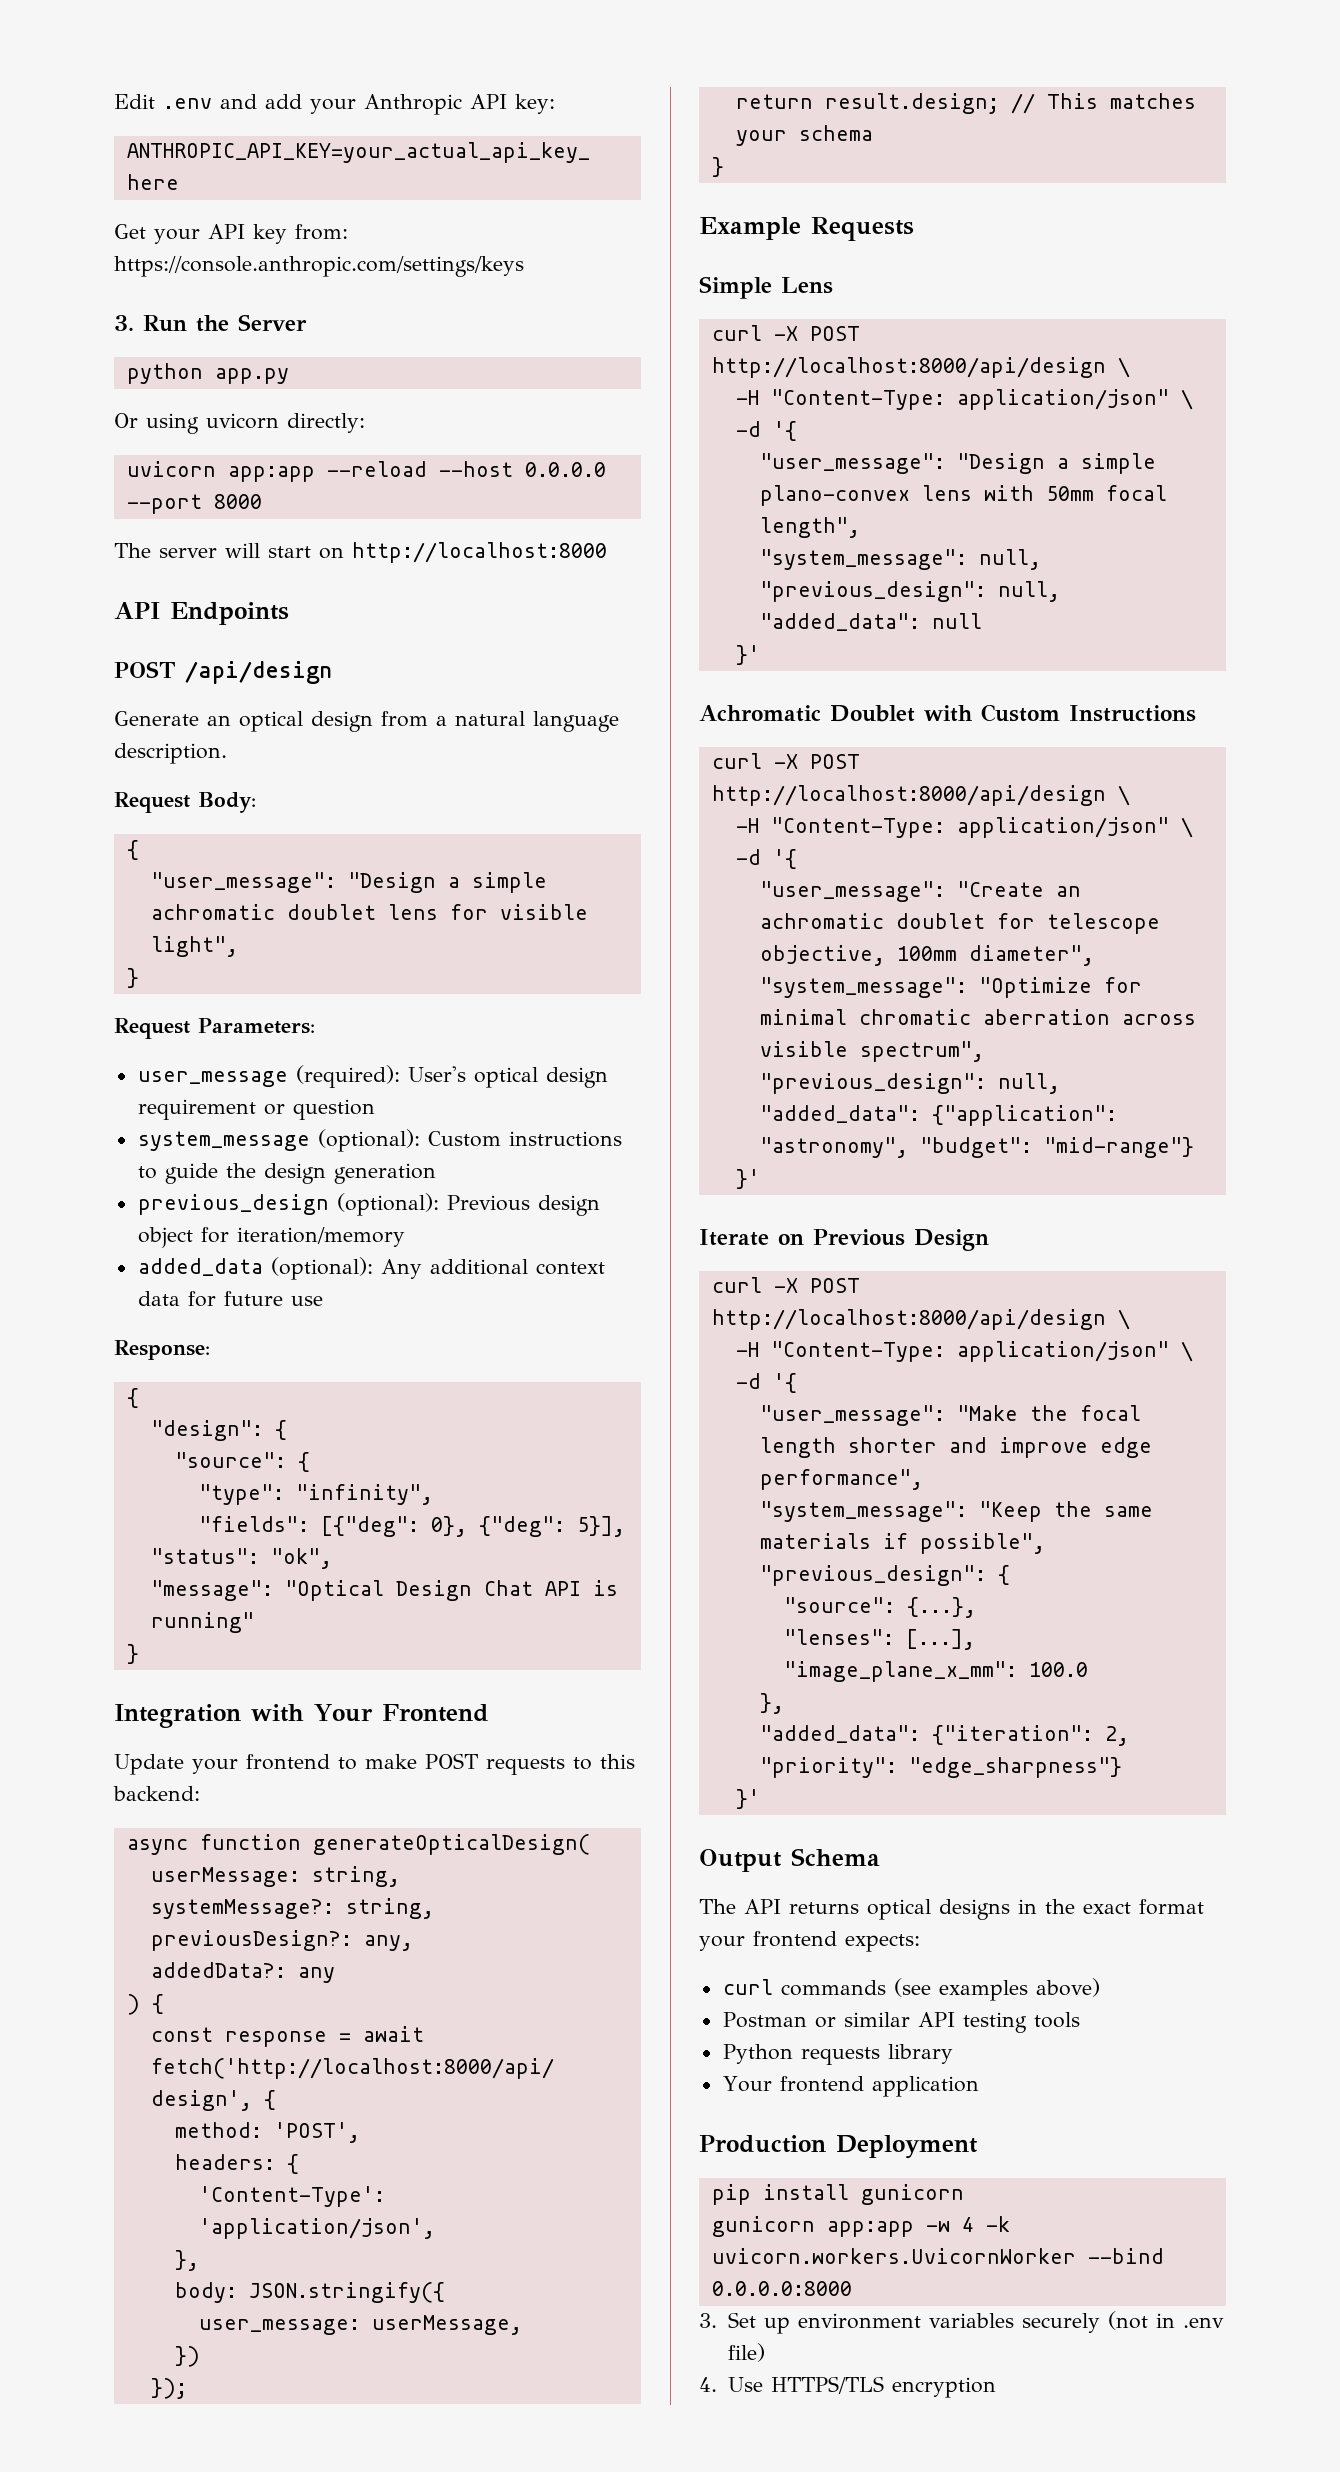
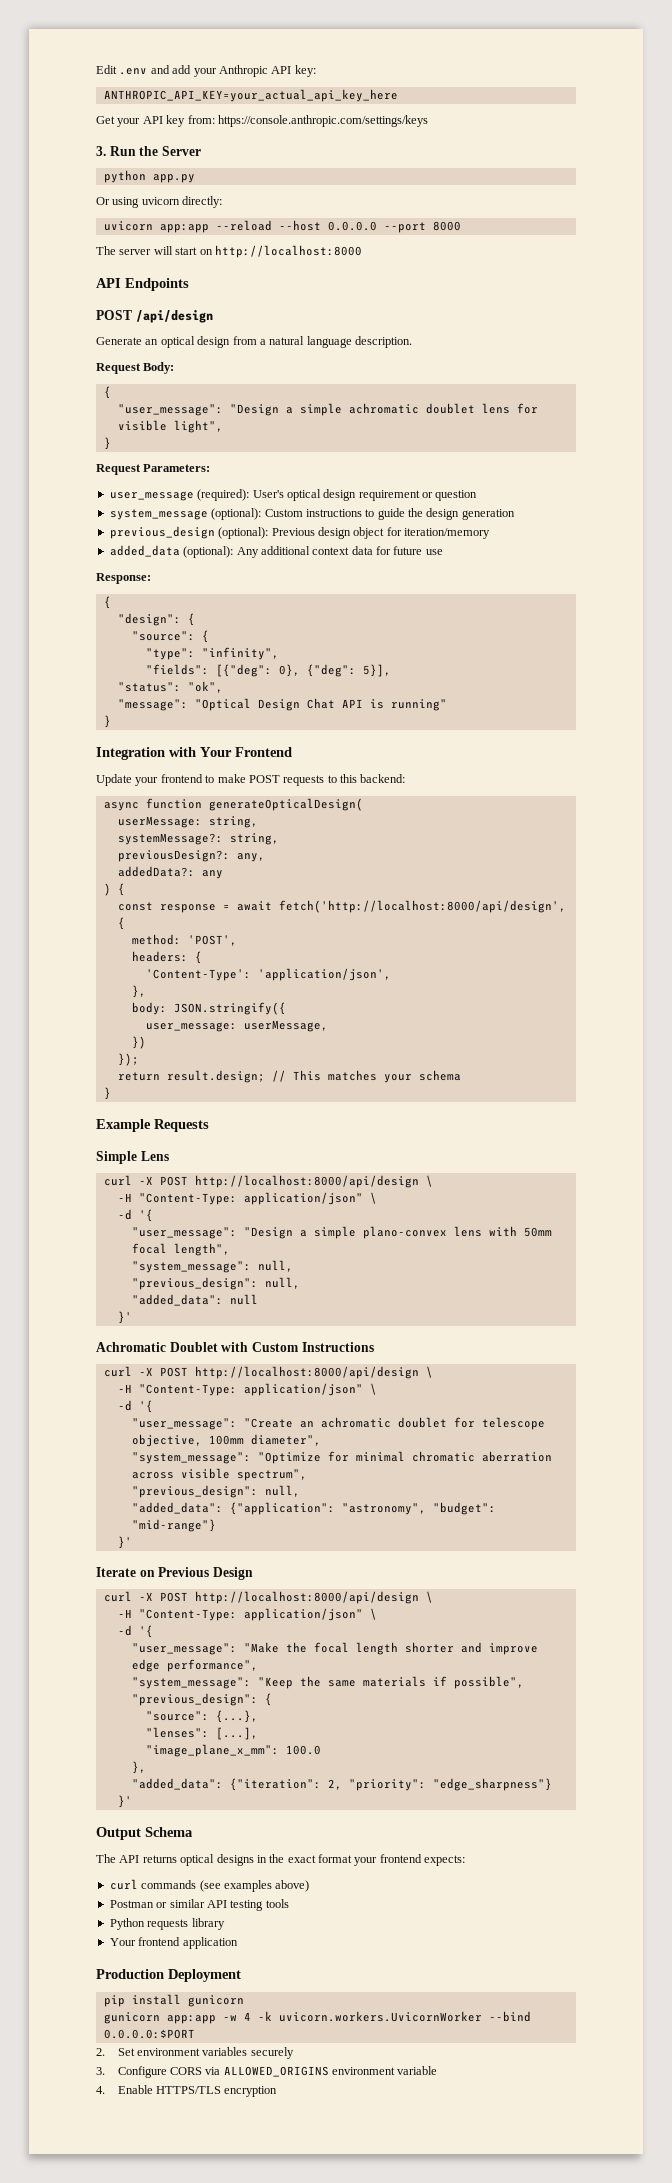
- gunicorn app:app -w 4 -k uvicorn.workers.UvicornWorker --bind 0.0.0.0:8000
- 3. Set up environment variables securely (not in .env file)
- 4. Use HTTPS/TLS encryption
+ gunicorn app:app -w 4 -k uvicorn.workers.UvicornWorker --bind 0.0.0.0:$PORT
+ 2. Set environment variables securely
+ 3. Configure CORS via ALLOWED_ORIGINS environment variable
+ 4. Enable HTTPS/TLS encryption

